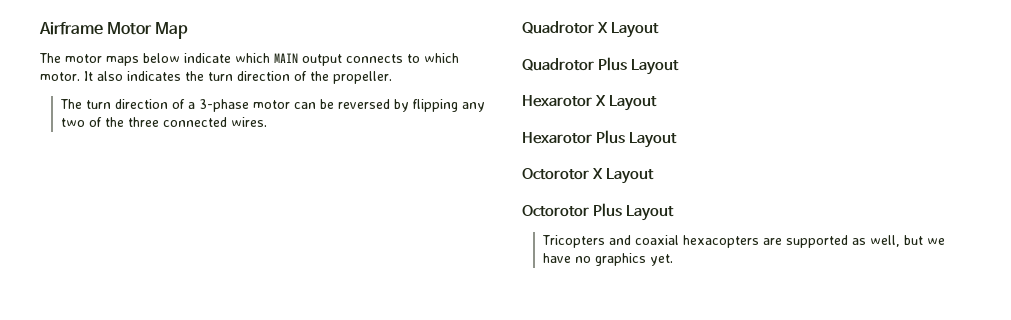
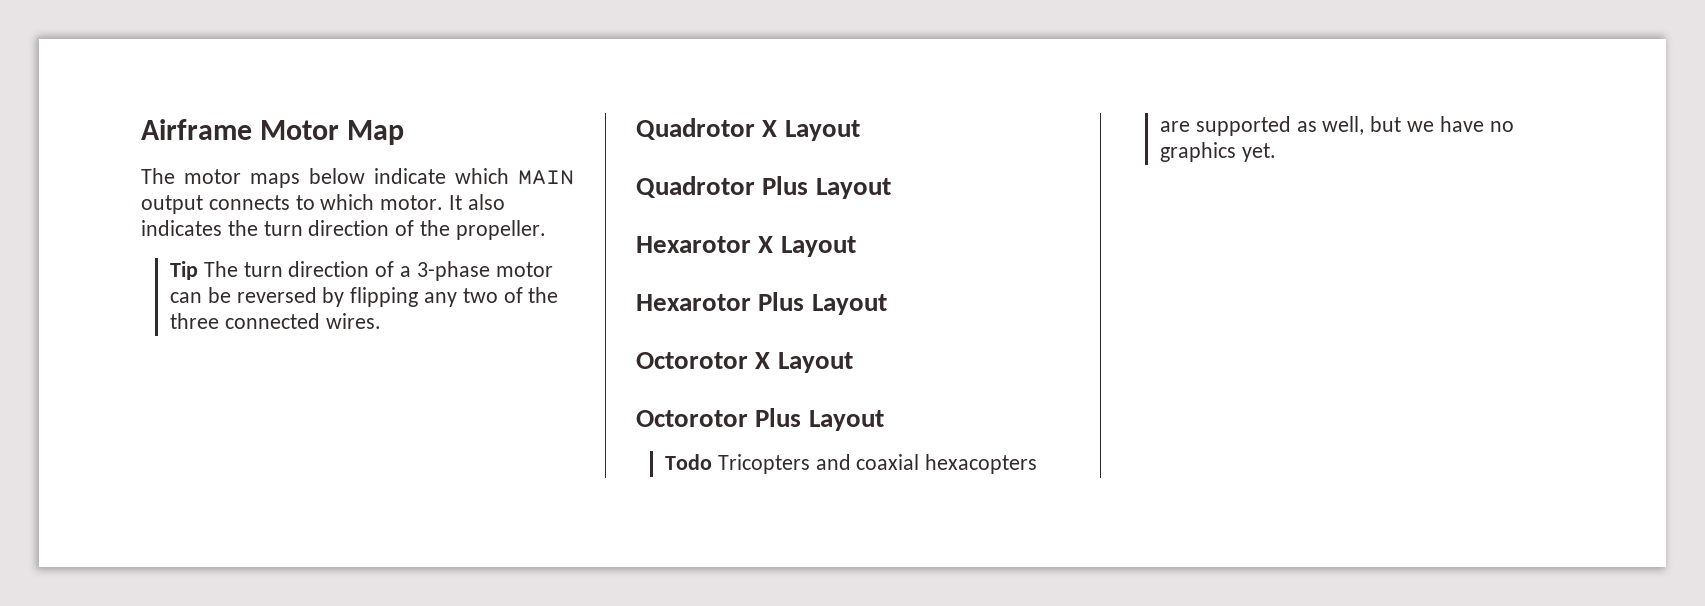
- The turn direction of a 3-phase motor can be reversed by flipping any two of the three connected wires.
+ Tip The turn direction of a 3-phase motor can be reversed by flipping any two of the three connected wires.
- Tricopters and coaxial hexacopters are supported as well, but we have no graphics yet.
+ Todo Tricopters and coaxial hexacopters are supported as well, but we have no graphics yet.

